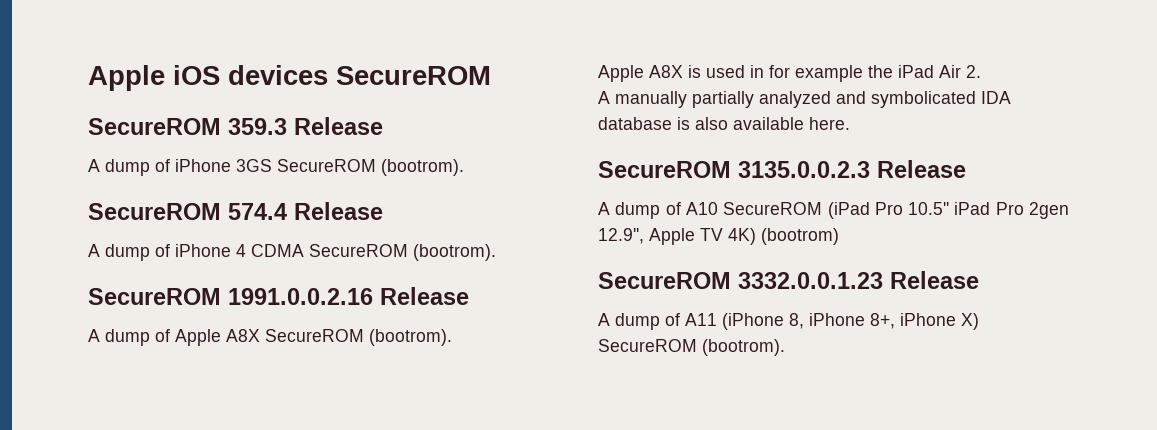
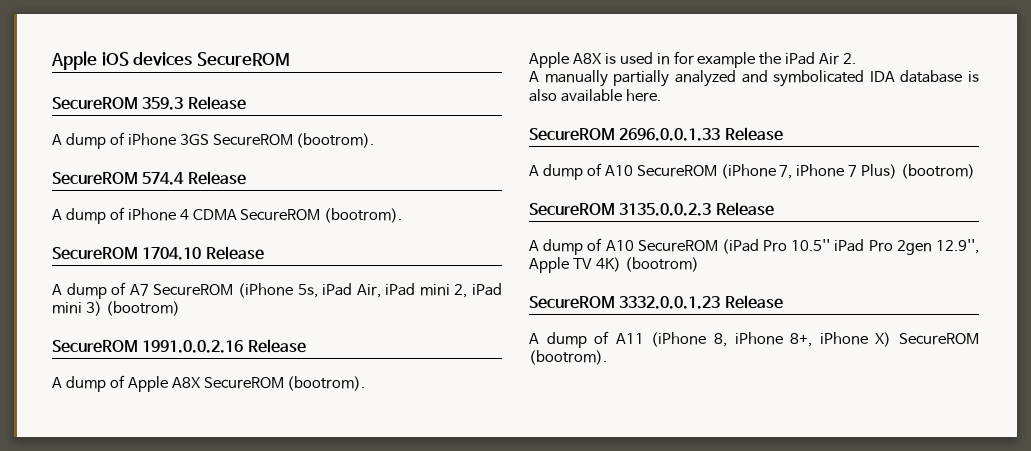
+ SecureROM 1704.10 Release
+ A dump of A7 SecureROM (iPhone 5s, iPad Air, iPad mini 2, iPad mini 3) (bootrom)
+ SecureROM 2696.0.0.1.33 Release
+ A dump of A10 SecureROM (iPhone 7, iPhone 7 Plus) (bootrom)

